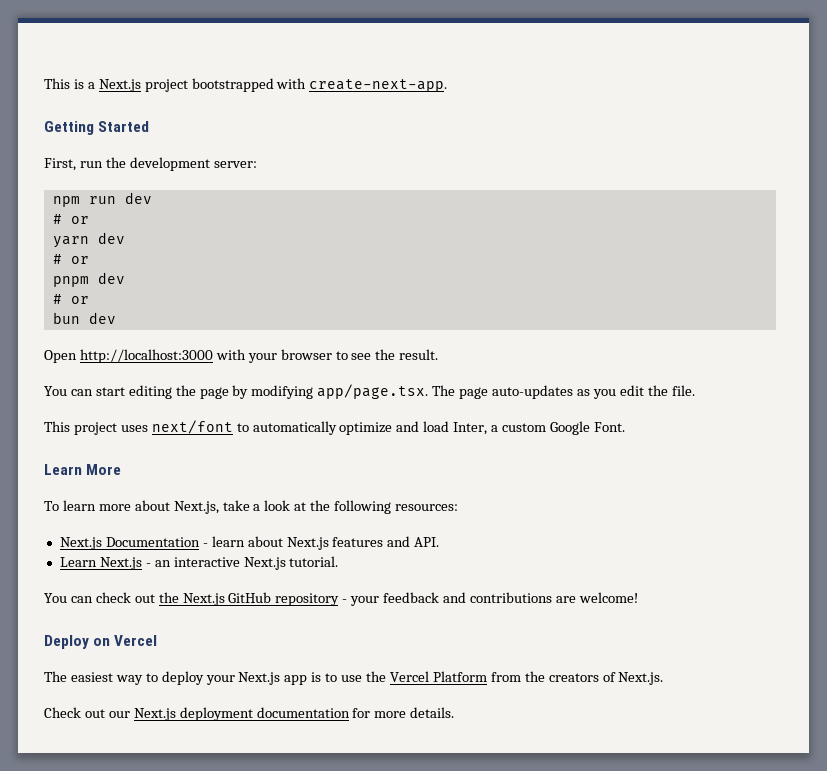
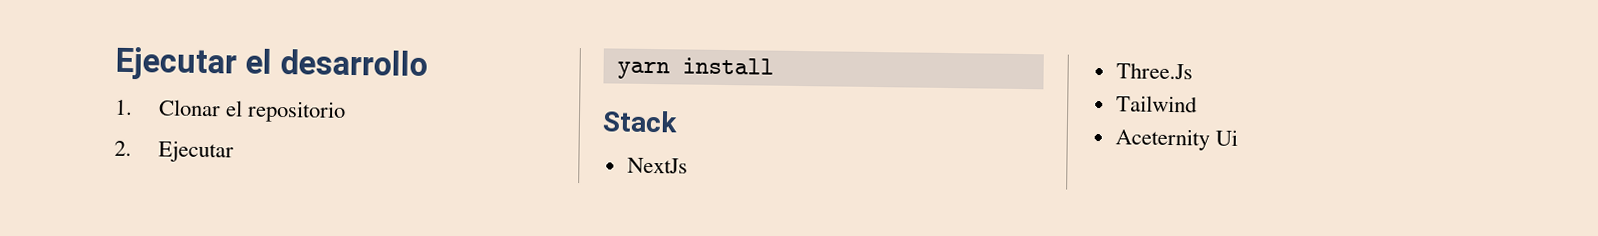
- This is a Next.js project bootstrapped with create-next-app.
- Getting Started
- First, run the development server:
- npm run dev
- # or
- yarn dev
- # or
- pnpm dev
- # or
- bun dev
- Open http://localhost:3000 with your browser to see the result.
- You can start editing the page by modifying app/page.tsx. The page auto-updates as you edit the file.
- This project uses next/font to automatically optimize and load Inter, a custom Google Font.
- Learn More
- To learn more about Next.js, take a look at the following resources:
- Next.js Documentation - learn about Next.js features and API.
- Learn Next.js - an interactive Next.js tutorial.
- You can check out the Next.js GitHub repository - your feedback and contributions are welcome!
- Deploy on Vercel
- The easiest way to deploy your Next.js app is to use the Vercel Platform from the creators of Next.js.
- Check out our Next.js deployment documentation for more details.
+ Ejecutar el desarrollo
+ 1. Clonar el repositorio
+ 2. Ejecutar
+ yarn install
+ Stack
+ NextJs
+ Three.Js
+ Tailwind
+ Aceternity Ui

